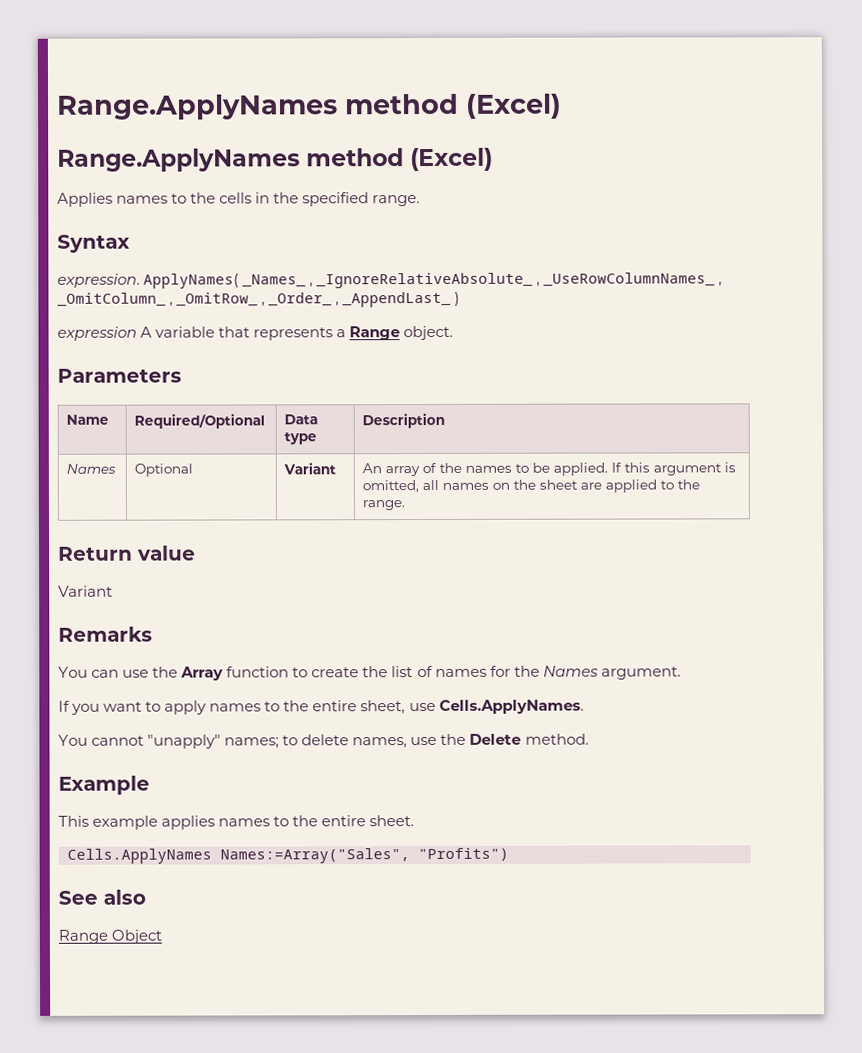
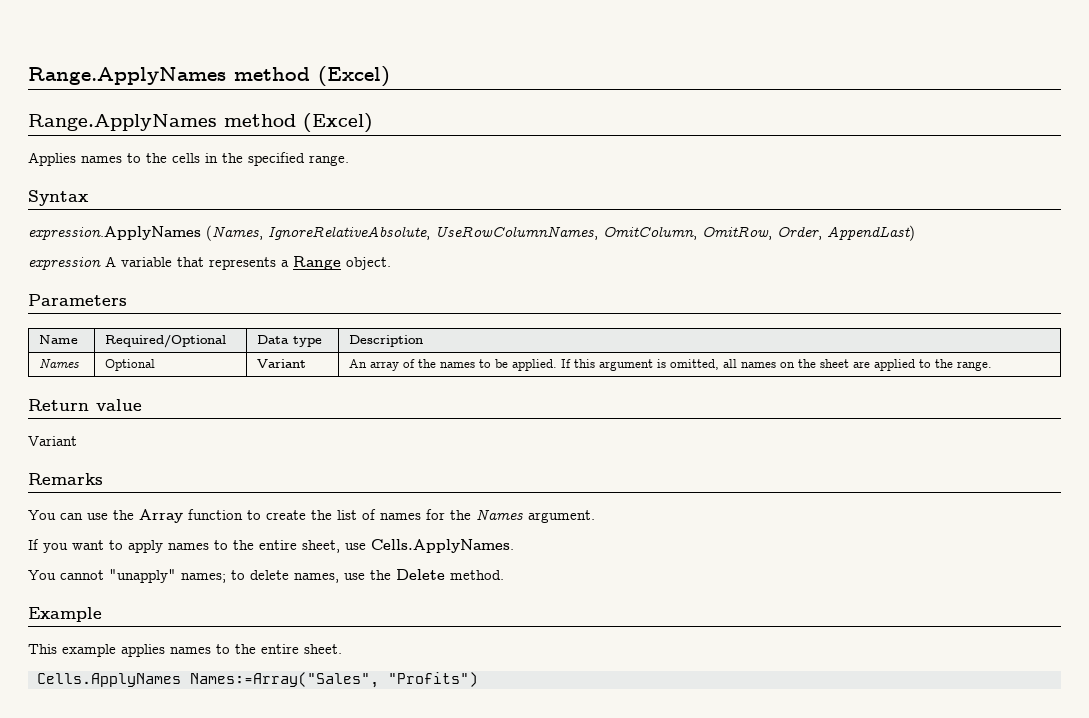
- expression. ApplyNames( _Names_ , _IgnoreRelativeAbsolute_ , _UseRowColumnNames_ , _OmitColumn_ , _OmitRow_ , _Order_ , _AppendLast_ )
+ expression.ApplyNames (Names, IgnoreRelativeAbsolute, UseRowColumnNames, OmitColumn, OmitRow, Order, AppendLast)
- See also
- Range Object

